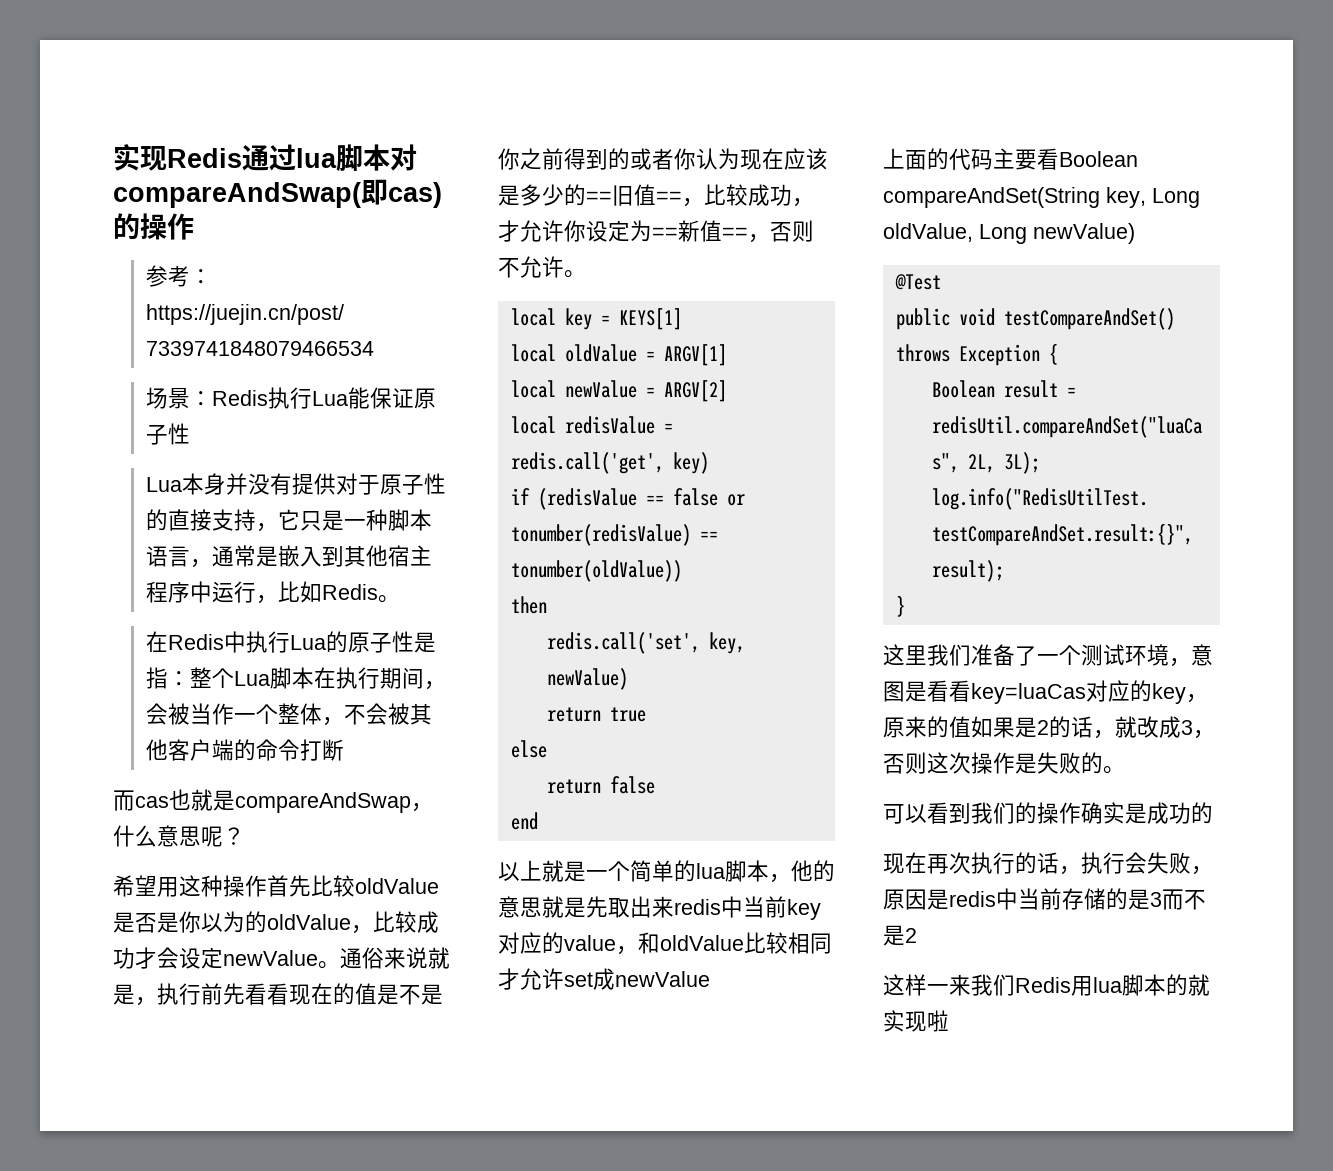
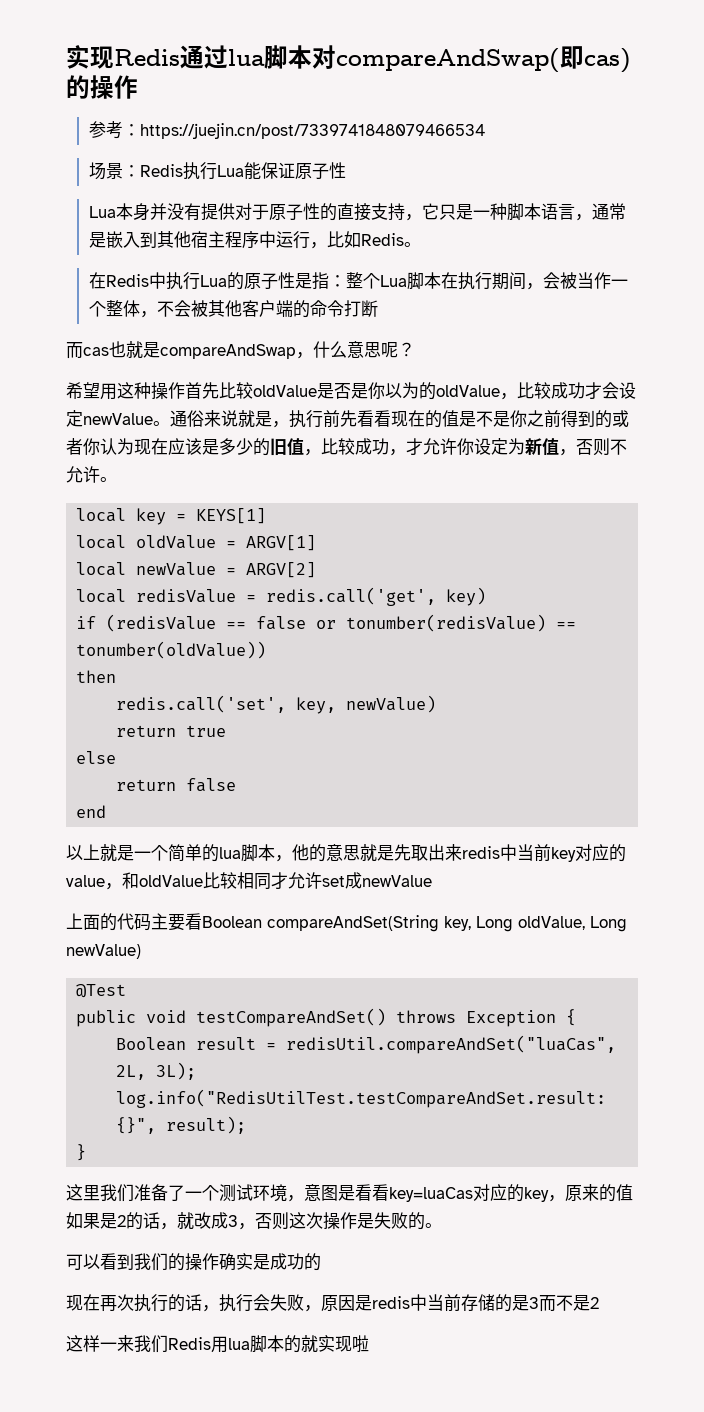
- 通俗来说就是，执行前先看看现在的值是不是你之前得到的或者你认为现在应该是多少的==旧值==，比较成功，才允许你设定为==新值==，否则不允许。
+ 通俗来说就是，执行前先看看现在的值是不是你之前得到的或者你认为现在应该是多少的旧值，比较成功，才允许你设定为新值，否则不允许。

